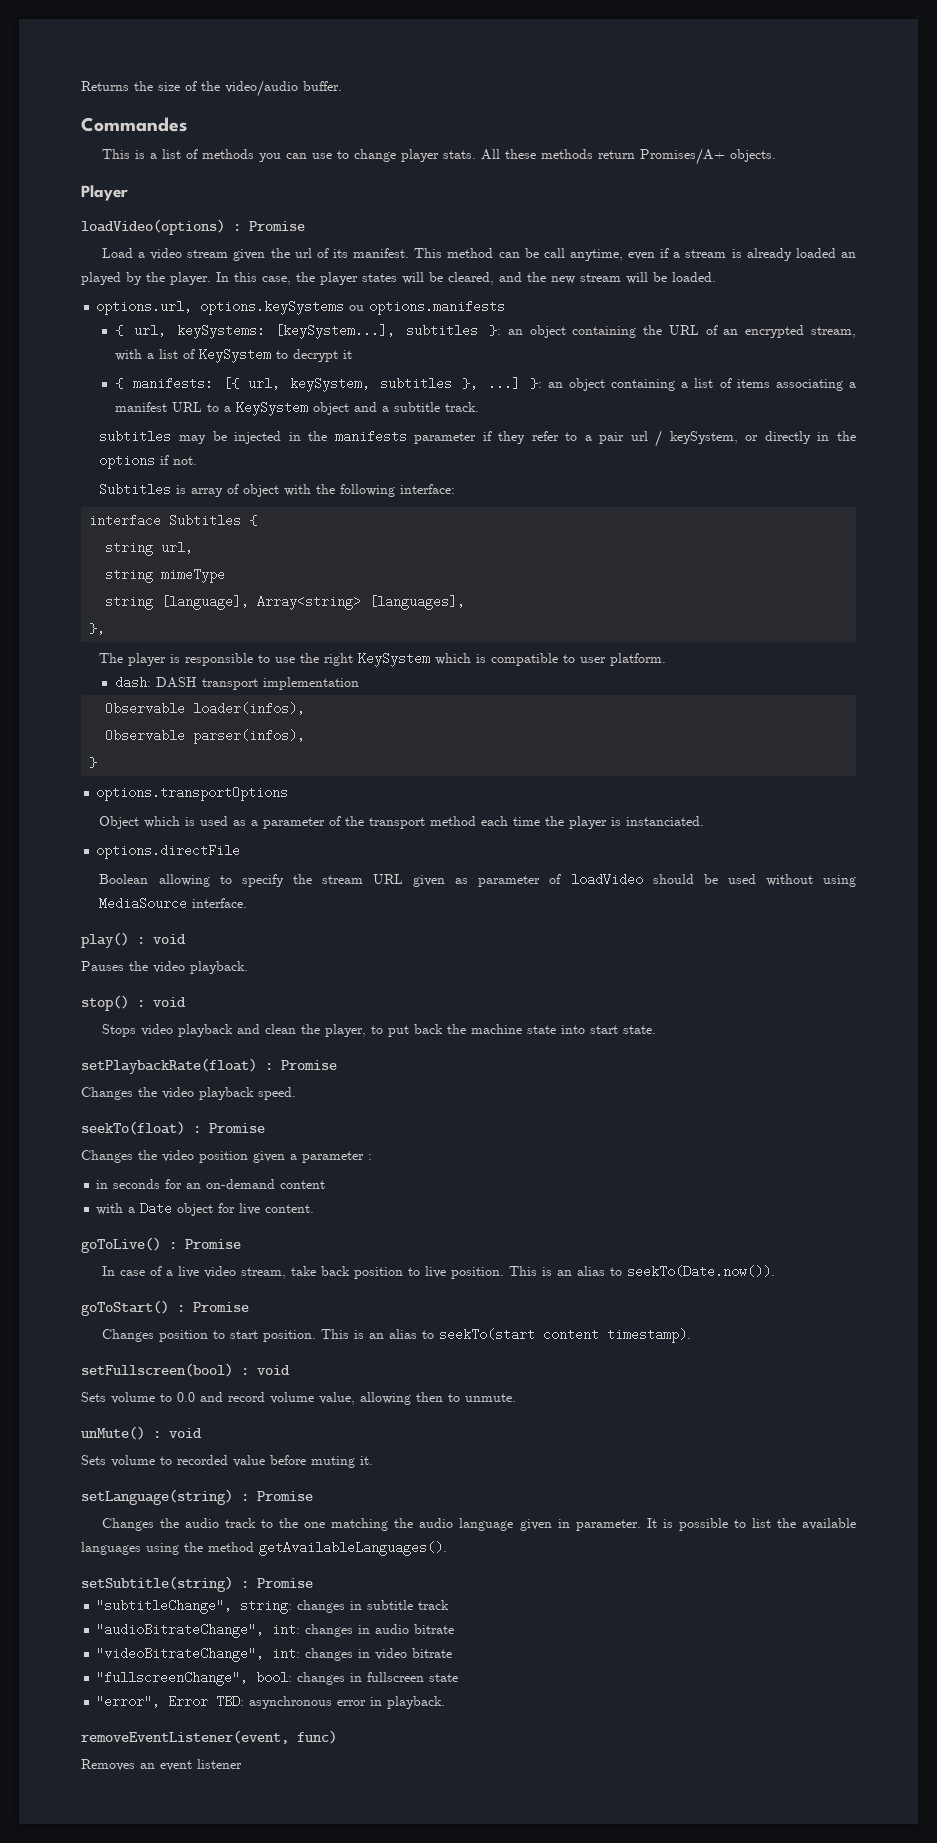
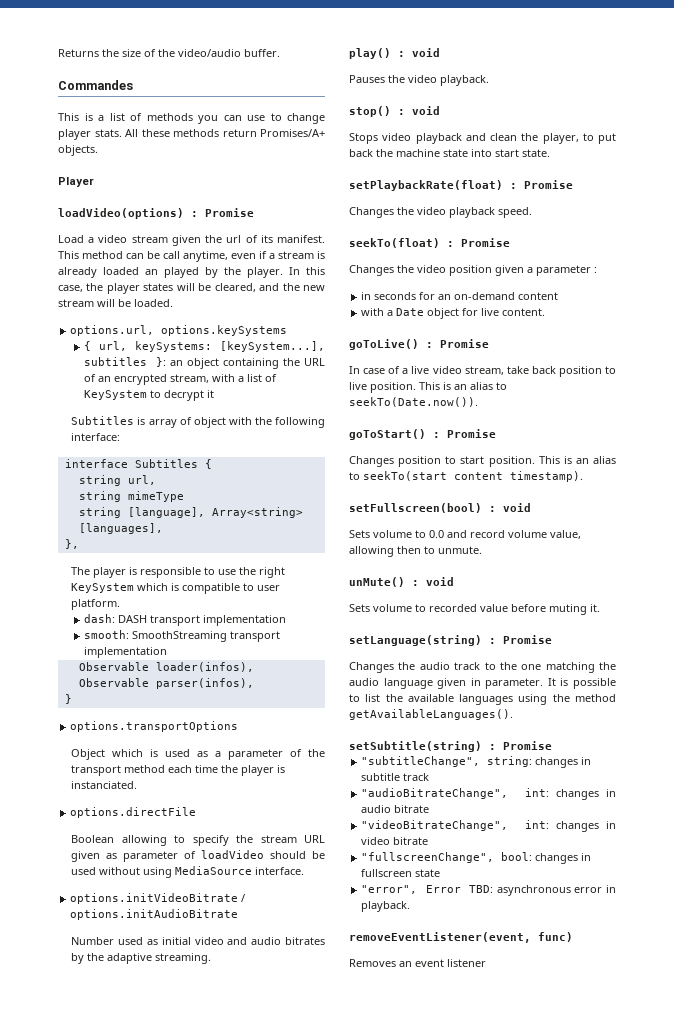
- options.url, options.keySystems ou options.manifests
+ options.url, options.keySystems
- { manifests: [{ url, keySystem, subtitles }, ...] }: an object containing a list of items associating a manifest URL to a KeySystem object and a subtitle track.
- subtitles may be injected in the manifests parameter if they refer to a pair url / keySystem, or directly in the options if not.
+ smooth: SmoothStreaming transport implementation
+ options.initVideoBitrate / options.initAudioBitrate
+ Number used as initial video and audio bitrates by the adaptive streaming.

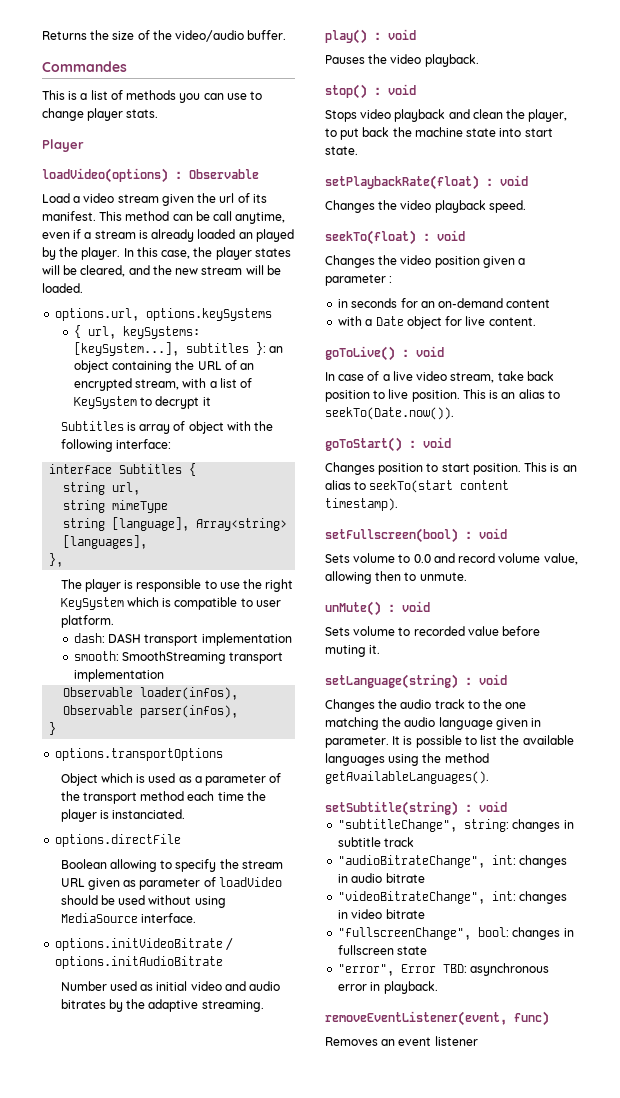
- All these methods return Promises/A+ objects.
- loadVideo(options) : Promise
+ loadVideo(options) : Observable
- setPlaybackRate(float) : Promise
+ setPlaybackRate(float) : void
- seekTo(float) : Promise
+ seekTo(float) : void
- goToLive() : Promise
+ goToLive() : void
- goToStart() : Promise
+ goToStart() : void
- setLanguage(string) : Promise
+ setLanguage(string) : void
- setSubtitle(string) : Promise
+ setSubtitle(string) : void

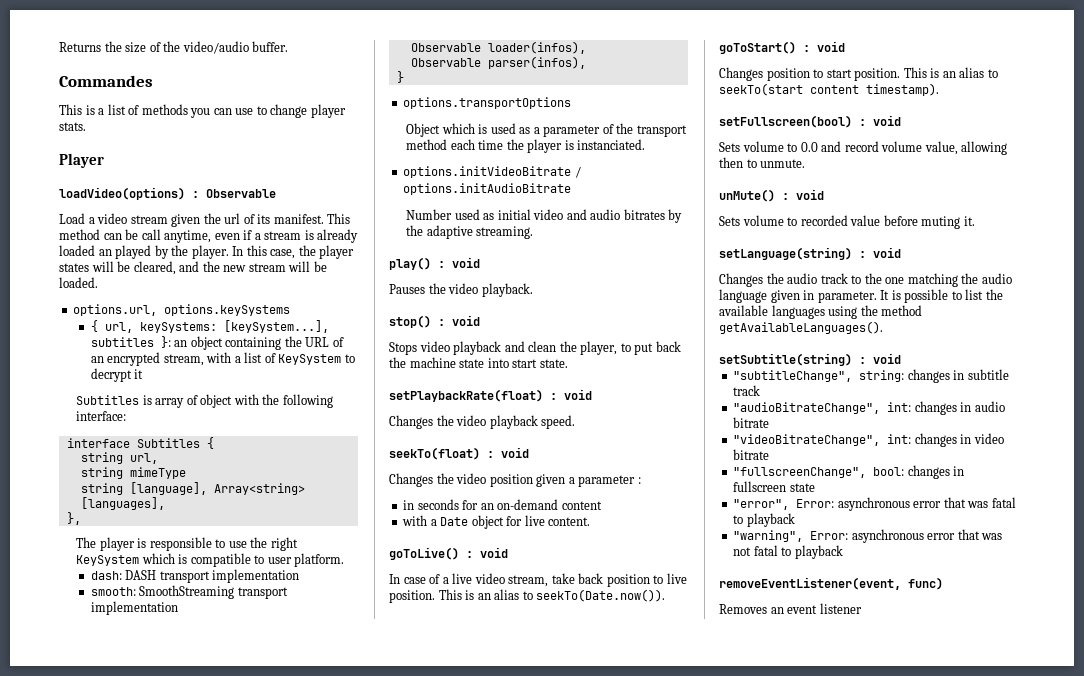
- options.directFile
- Boolean allowing to specify the stream URL given as parameter of loadVideo should be used without using MediaSource interface.
- "error", Error TBD: asynchronous error in playback.
+ "error", Error: asynchronous error that was fatal to playback
+ "warning", Error: asynchronous error that was not fatal to playback

